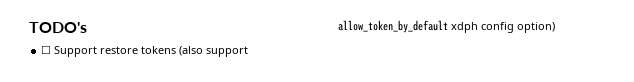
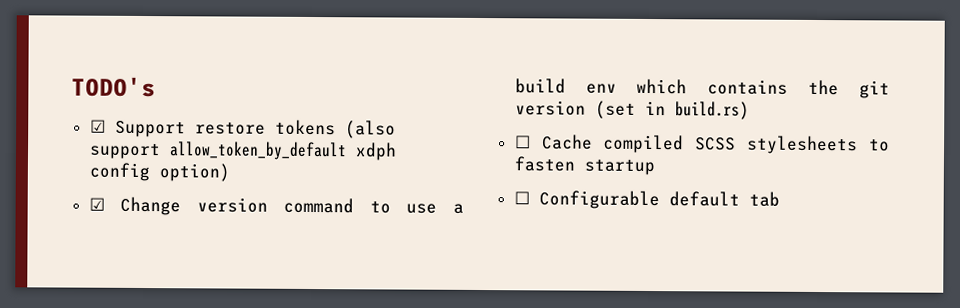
- ☐ Support restore tokens (also support allow_token_by_default xdph config option)
+ ☑ Support restore tokens (also support allow_token_by_default xdph config option)
+ ☑ Change version command to use a build env which contains the git version (set in build.rs)
+ ☐ Cache compiled SCSS stylesheets to fasten startup
+ ☐ Configurable default tab

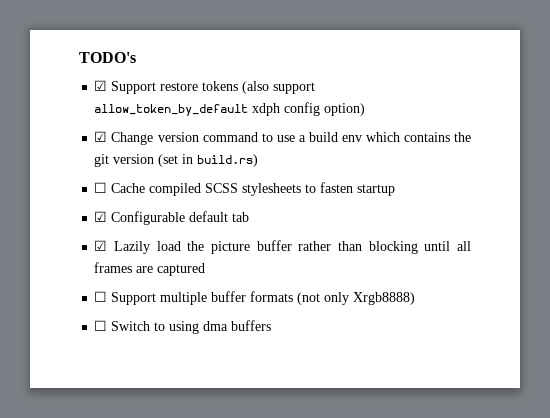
- ☐ Configurable default tab
+ ☑ Configurable default tab
+ ☑ Lazily load the picture buffer rather than blocking until all frames are captured
+ ☐ Support multiple buffer formats (not only Xrgb8888)
+ ☐ Switch to using dma buffers

